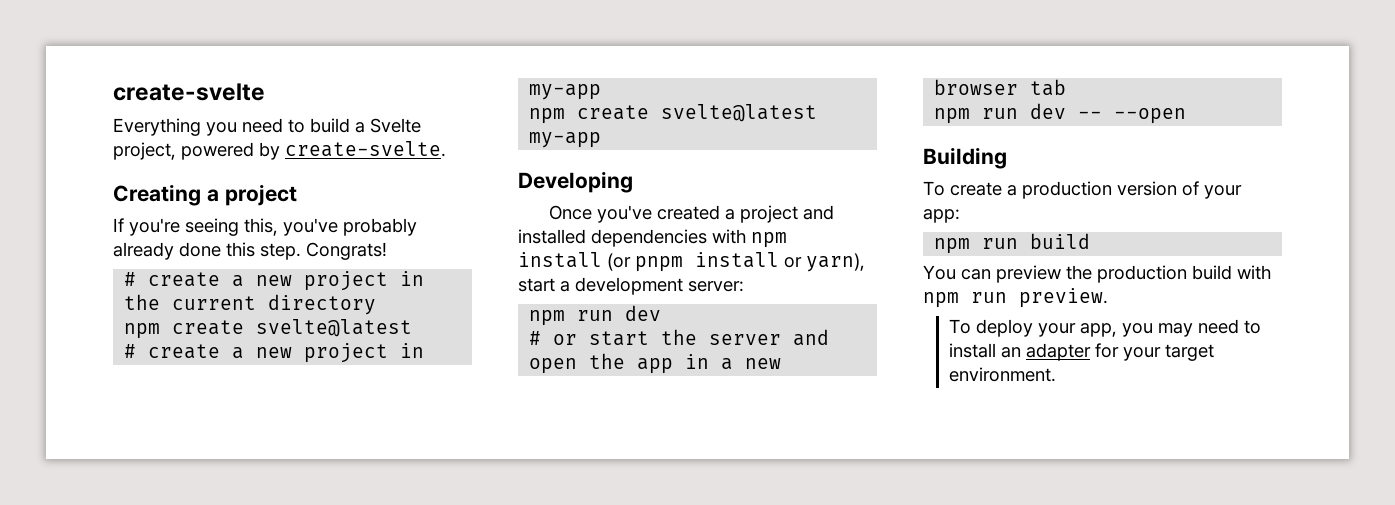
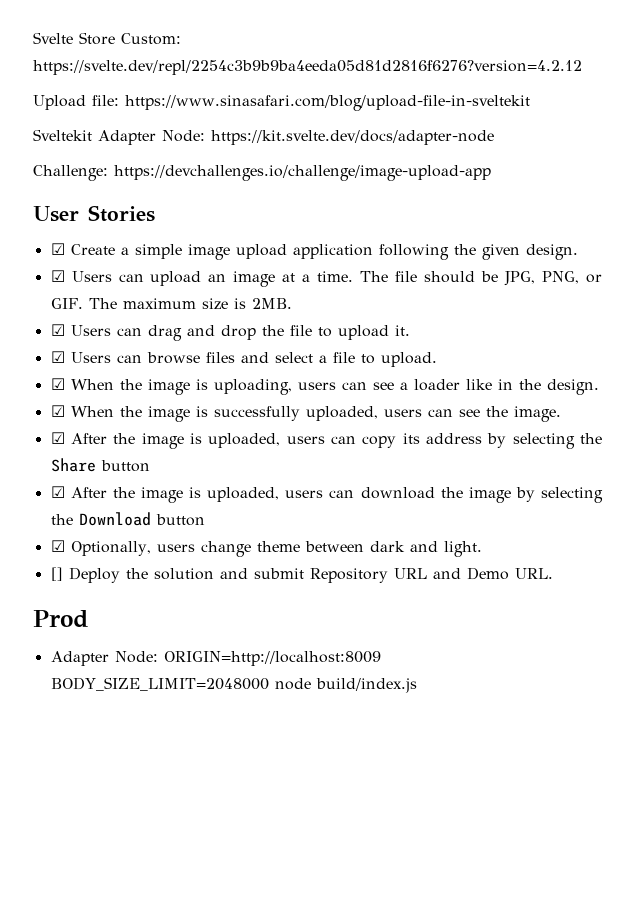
- create-svelte
- Everything you need to build a Svelte project, powered by create-svelte.
- Creating a project
- If you're seeing this, you've probably already done this step. Congrats!
- # create a new project in the current directory
- npm create svelte@latest
- # create a new project in my-app
- npm create svelte@latest my-app
- Developing
- Once you've created a project and installed dependencies with npm install (or pnpm install or yarn), start a development server:
- npm run dev
- # or start the server and open the app in a new browser tab
- npm run dev -- --open
- Building
- To create a production version of your app:
- npm run build
- You can preview the production build with npm run preview.
- To deploy your app, you may need to install an adapter for your target environment.
+ Svelte Store Custom: https://svelte.dev/repl/2254c3b9b9ba4eeda05d81d2816f6276?version=4.2.12
+ Upload file: https://www.sinasafari.com/blog/upload-file-in-sveltekit
+ Sveltekit Adapter Node: https://kit.svelte.dev/docs/adapter-node
+ Challenge: https://devchallenges.io/challenge/image-upload-app
+ User Stories
+ ☑ Create a simple image upload application following the given design.
+ ☑ Users can upload an image at a time. The file should be JPG, PNG, or GIF. The maximum size is 2MB.
+ ☑ Users can drag and drop the file to upload it.
+ ☑ Users can browse files and select a file to upload.
+ ☑ When the image is uploading, users can see a loader like in the design.
+ ☑ When the image is successfully uploaded, users can see the image.
+ ☑ After the image is uploaded, users can copy its address by selecting the Share button
+ ☑ After the image is uploaded, users can download the image by selecting the Download button
+ ☑ Optionally, users change theme between dark and light.
+ [] Deploy the solution and submit Repository URL and Demo URL.
+ Prod
+ Adapter Node: ORIGIN=http://localhost:8009 BODY_SIZE_LIMIT=2048000 node build/index.js

